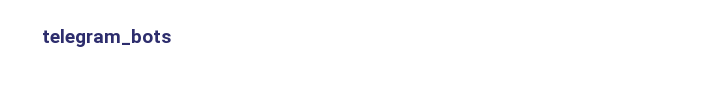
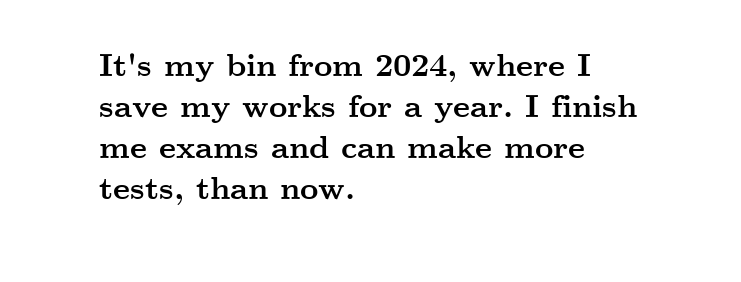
- telegram_bots
+ It's my bin from 2024, where I save my works for a year. I finish me exams and can make more tests, than now.

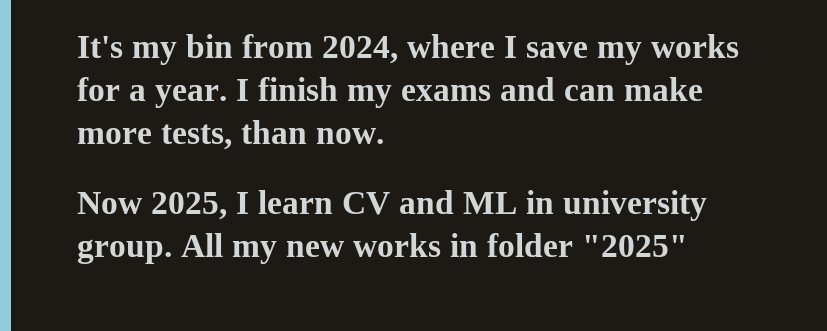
- I finish me exams and can make more tests, than now.
+ I finish my exams and can make more tests, than now.
+ Now 2025, I learn CV and ML in university group. All my new works in folder "2025"

